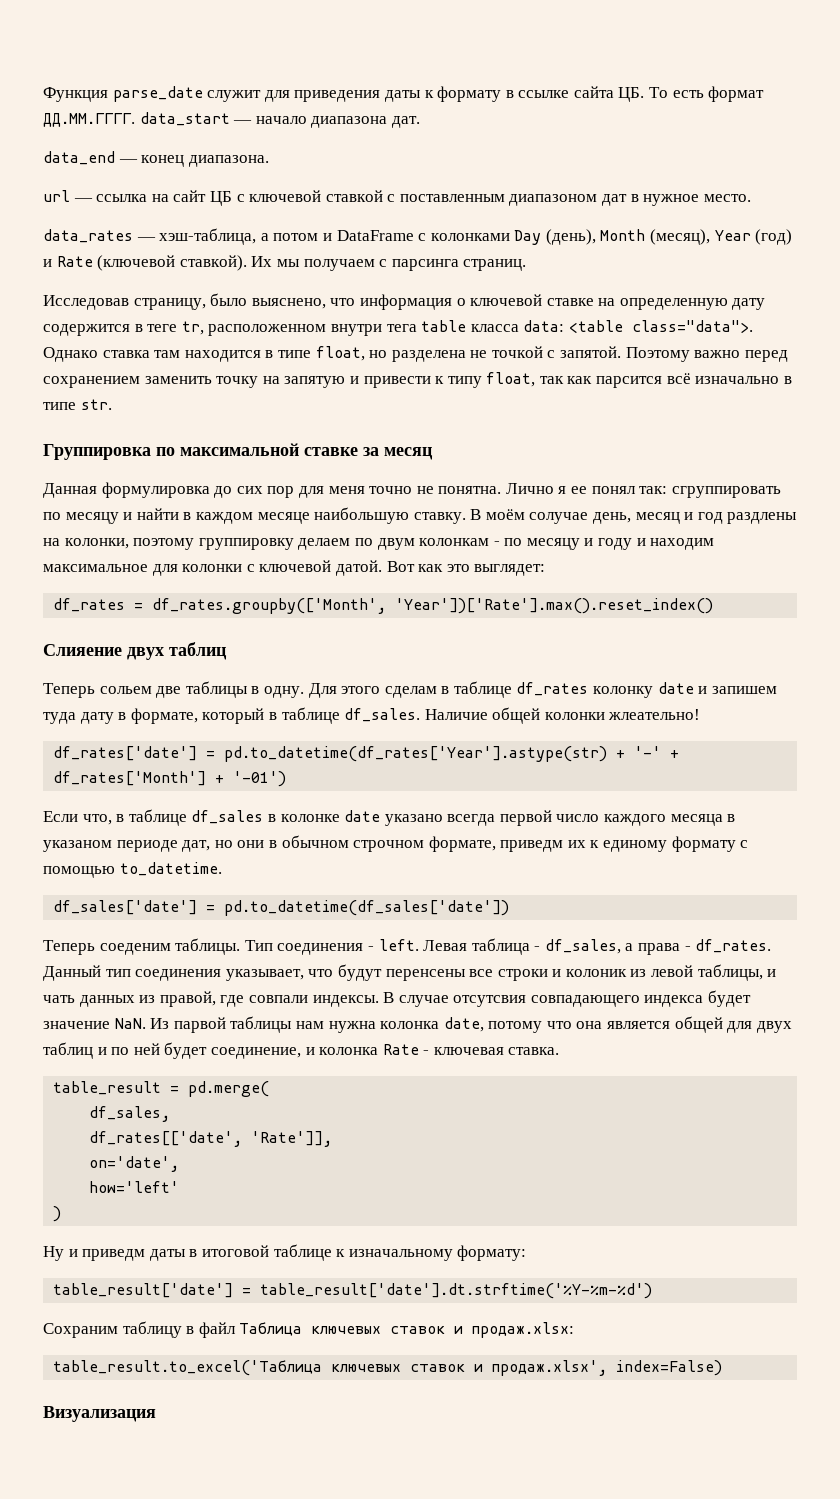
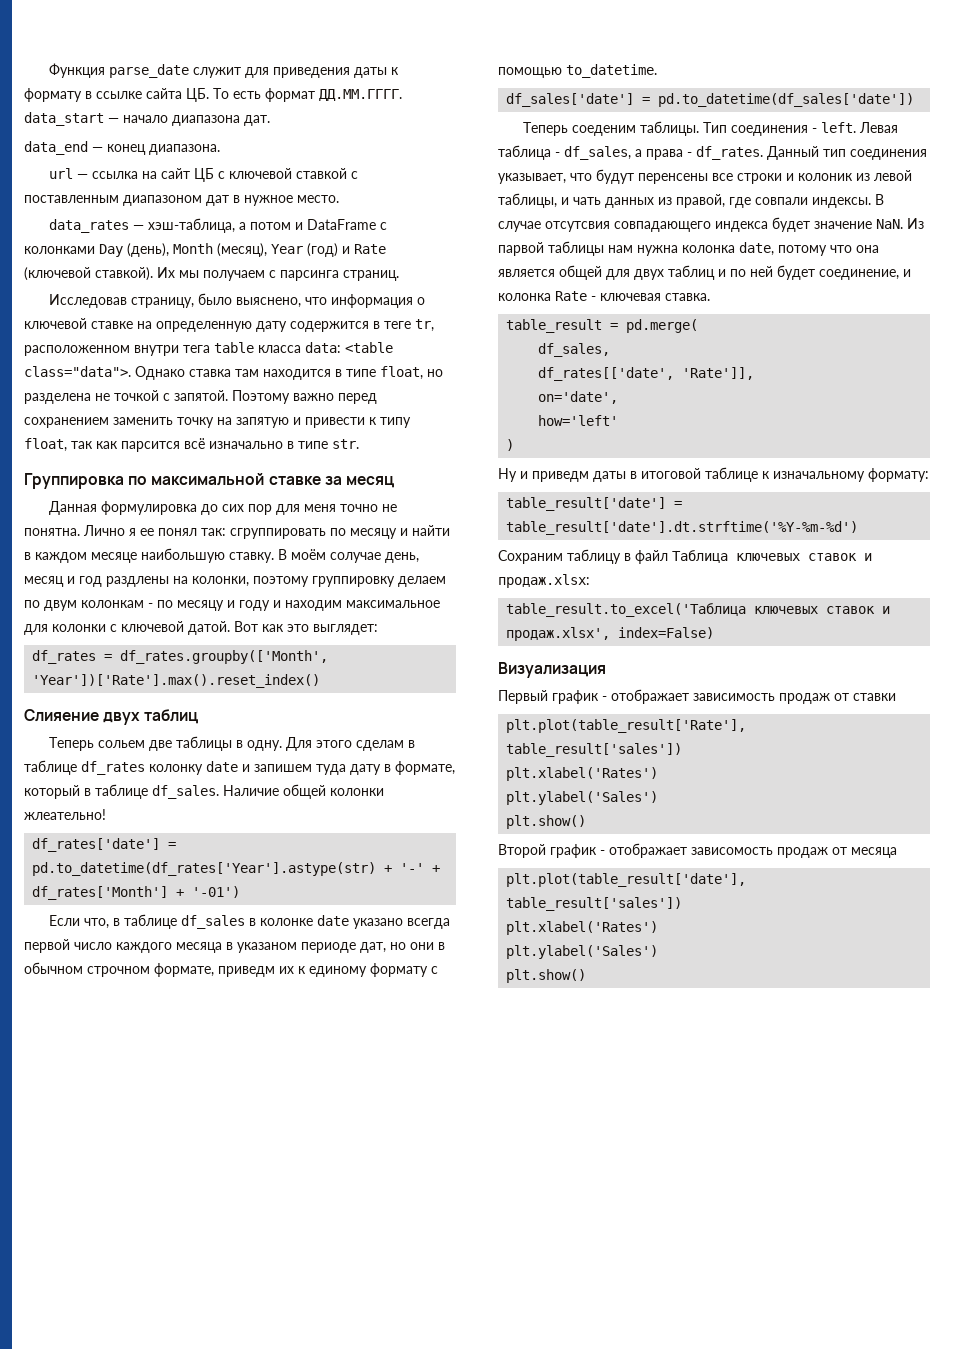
+ Первый график - отображает зависимость продаж от ставки
+ plt.plot(table_result['Rate'], table_result['sales'])
+ plt.xlabel('Rates')
+ plt.ylabel('Sales')
+ plt.show()
+ Второй график - отображает зависомость продаж от месяца
+ plt.plot(table_result['date'], table_result['sales'])
+ plt.xlabel('Rates')
+ plt.ylabel('Sales')
+ plt.show()

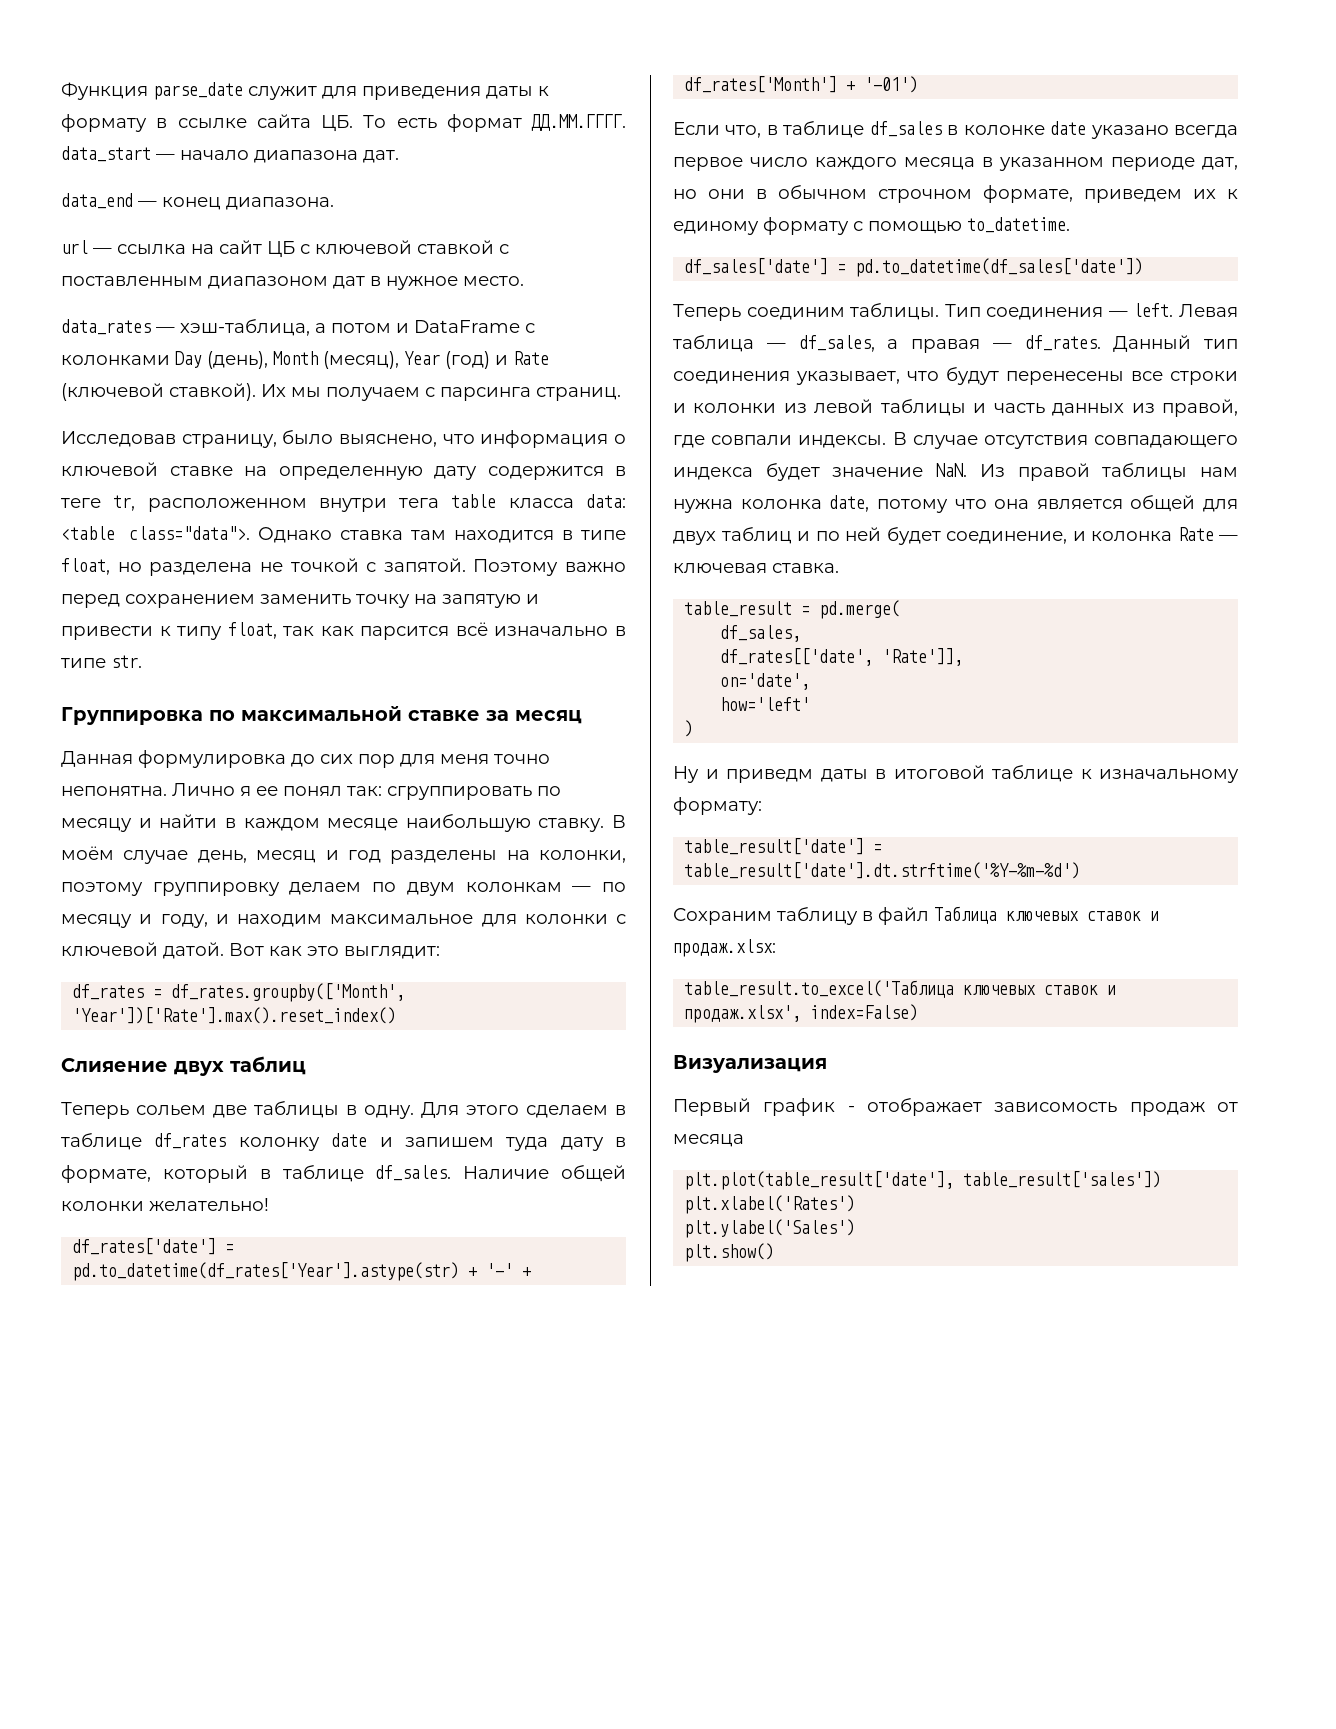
- Данная формулировка до сих пор для меня точно не понятна.
+ Данная формулировка до сих пор для меня точно непонятна.
- В моём солучае день, месяц и год раздлены на колонки, поэтому группировку делаем по двум колонкам - по месяцу и году и находим максимальное для колонки с ключевой датой.
+ В моём случае день, месяц и год разделены на колонки, поэтому группировку делаем по двум колонкам — по месяцу и году, и находим максимальное для колонки с ключевой датой.
- Вот как это выглядет:
+ Вот как это выглядит:
- Для этого сделам в таблице df_rates колонку date и запишем туда дату в формате, который в таблице df_sales.
+ Для этого сделаем в таблице df_rates колонку date и запишем туда дату в формате, который в таблице df_sales.
- Наличие общей колонки жлеательно!
+ Наличие общей колонки желательно!
- Если что, в таблице df_sales в колонке date указано всегда первой число каждого месяца в указаном периоде дат, но они в обычном строчном формате, приведм их к единому формату с помощью to_datetime.
+ Если что, в таблице df_sales в колонке date указано всегда первое число каждого месяца в указанном периоде дат, но они в обычном строчном формате, приведем их к единому формату с помощью to_datetime.
- Теперь соеденим таблицы.
+ Теперь соединим таблицы.
- Тип соединения - left.
+ Тип соединения — left.
- Левая таблица - df_sales, а права - df_rates.
+ Левая таблица — df_sales, а правая — df_rates.
- Данный тип соединения указывает, что будут перенсены все строки и колоник из левой таблицы, и чать данных из правой, где совпали индексы.
+ Данный тип соединения указывает, что будут перенесены все строки и колонки из левой таблицы и часть данных из правой, где совпали индексы.
- В случае отсутсвия совпадающего индекса будет значение NaN. Из парвой таблицы нам нужна колонка date, потому что она является общей для двух таблиц и по ней будет соединение, и колонка Rate - ключевая ставка.
+ В случае отсутствия совпадающего индекса будет значение NaN. Из правой таблицы нам нужна колонка date, потому что она является общей для двух таблиц и по ней будет соединение, и колонка Rate — ключевая ставка.
- Первый график - отображает зависимость продаж от ставки
- plt.plot(table_result['Rate'], table_result['sales'])
- plt.xlabel('Rates')
- plt.ylabel('Sales')
- plt.show()
- Второй график - отображает зависомость продаж от месяца
+ Первый график - отображает зависомость продаж от месяца

